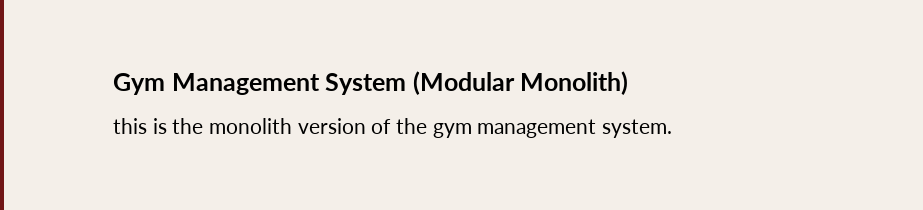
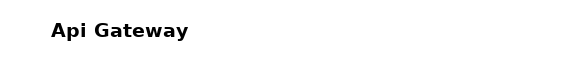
- Gym Management System (Modular Monolith)
- this is the monolith version of the gym management system.
+ Api Gateway

